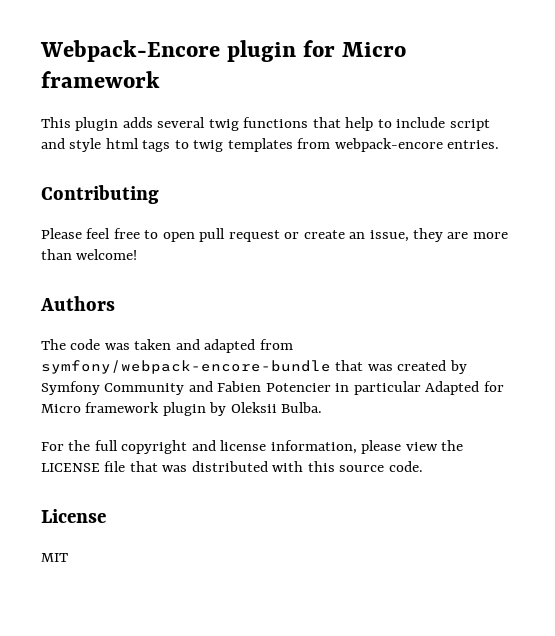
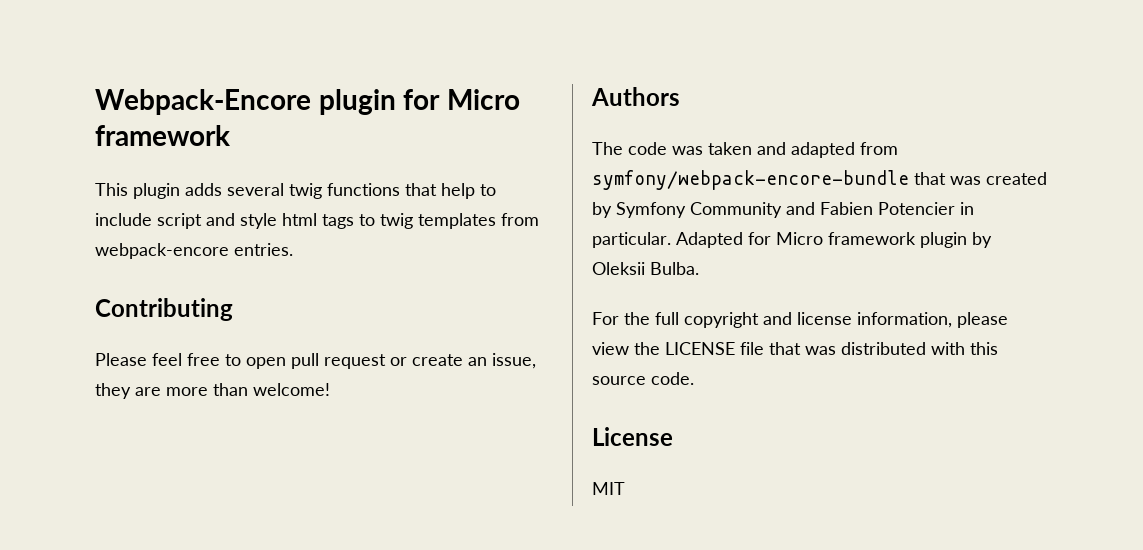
- The code was taken and adapted from symfony/webpack-encore-bundle that was created by Symfony Community and Fabien Potencier in particular Adapted for Micro framework plugin by Oleksii Bulba.
+ The code was taken and adapted from symfony/webpack-encore-bundle that was created by Symfony Community and Fabien Potencier in particular. Adapted for Micro framework plugin by Oleksii Bulba.

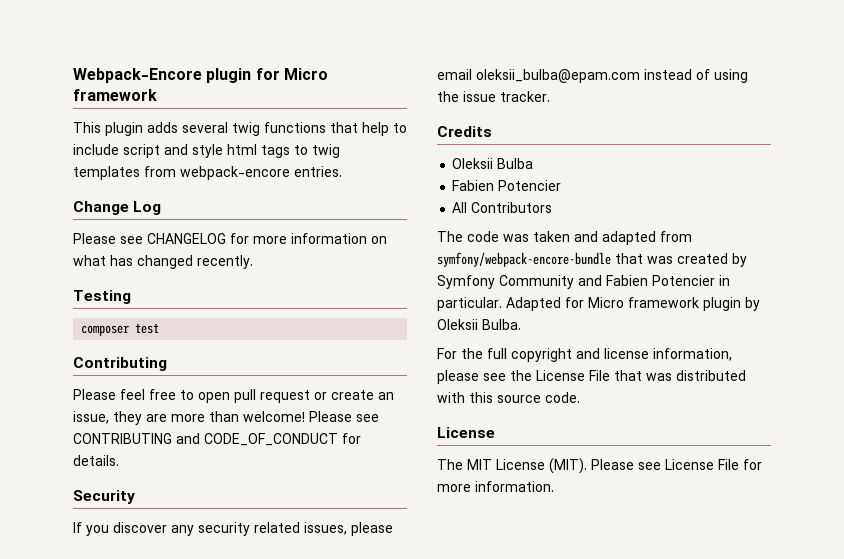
+ Change Log
+ Please see CHANGELOG for more information on what has changed recently.
+ Testing
+ composer test
- Please feel free to open pull request or create an issue, they are more than welcome!
- Authors
+ Please feel free to open pull request or create an issue, they are more than welcome! Please see CONTRIBUTING and CODE_OF_CONDUCT for details.
+ Security
+ If you discover any security related issues, please email oleksii_bulba@epam.com instead of using the issue tracker.
+ Credits
+ Oleksii Bulba
+ Fabien Potencier
+ All Contributors
- For the full copyright and license information, please view the LICENSE file that was distributed with this source code.
+ For the full copyright and license information, please see the License File that was distributed with this source code.
- MIT
+ The MIT License (MIT). Please see License File for more information.

